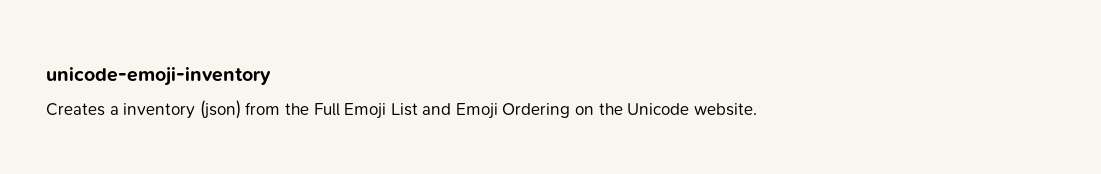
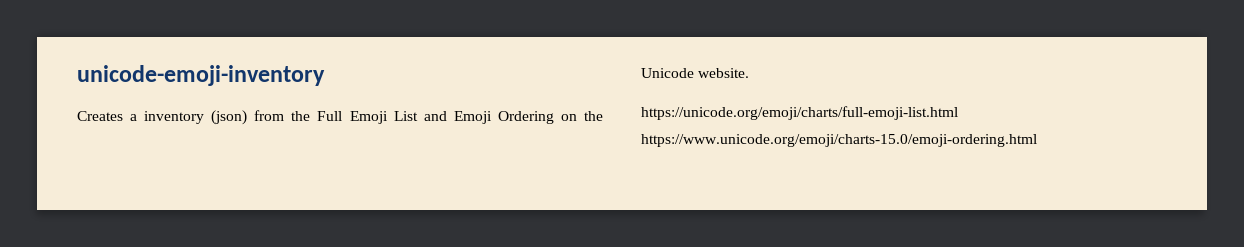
+ https://unicode.org/emoji/charts/full-emoji-list.html https://www.unicode.org/emoji/charts-15.0/emoji-ordering.html

